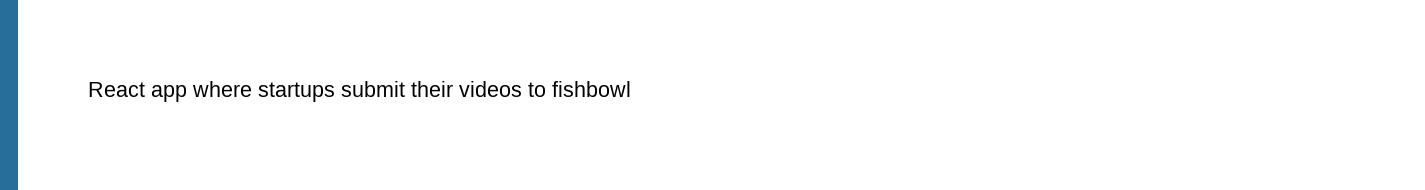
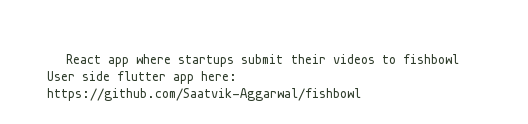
- React app where startups submit their videos to fishbowl
+ React app where startups submit their videos to fishbowl User side flutter app here: https://github.com/Saatvik-Aggarwal/fishbowl

